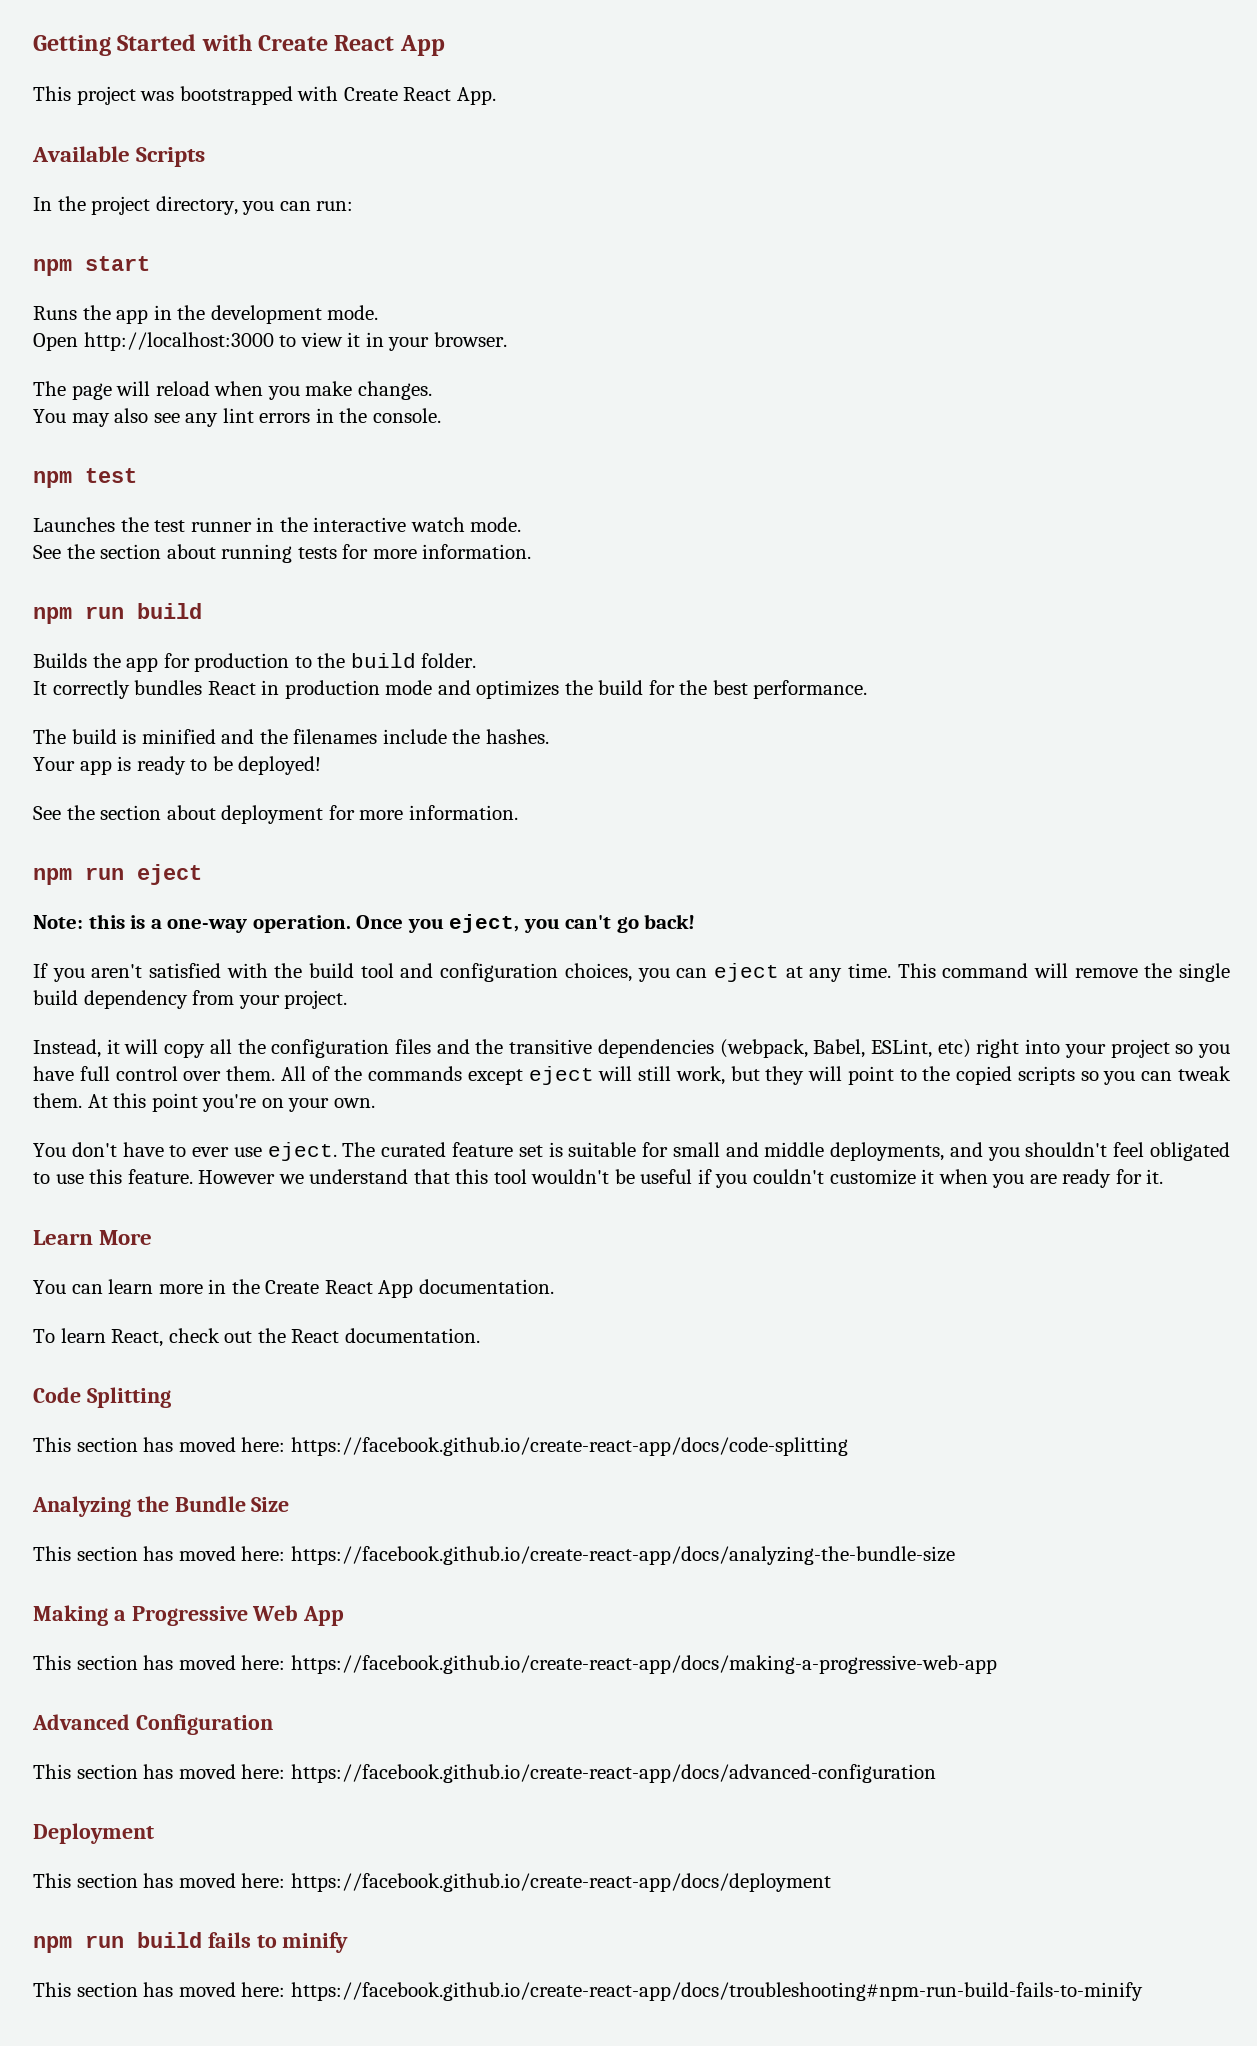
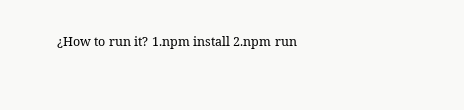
- Getting Started with Create React App
- This project was bootstrapped with Create React App.
- Available Scripts
- In the project directory, you can run:
- npm start
- Runs the app in the development mode.
- Open http://localhost:3000 to view it in your browser.
- The page will reload when you make changes.
- You may also see any lint errors in the console.
- npm test
- Launches the test runner in the interactive watch mode.
- See the section about running tests for more information.
- npm run build
- Builds the app for production to the build folder.
- It correctly bundles React in production mode and optimizes the build for the best performance.
- The build is minified and the filenames include the hashes.
- Your app is ready to be deployed!
- See the section about deployment for more information.
- npm run eject
- Note: this is a one-way operation. Once you eject, you can't go back!
- If you aren't satisfied with the build tool and configuration choices, you can eject at any time. This command will remove the single build dependency from your project.
- Instead, it will copy all the configuration files and the transitive dependencies (webpack, Babel, ESLint, etc) right into your project so you have full control over them. All of the commands except eject will still work, but they will point to the copied scripts so you can tweak them. At this point you're on your own.
- You don't have to ever use eject. The curated feature set is suitable for small and middle deployments, and you shouldn't feel obligated to use this feature. However we understand that this tool wouldn't be useful if you couldn't customize it when you are ready for it.
- Learn More
- You can learn more in the Create React App documentation.
- To learn React, check out the React documentation.
- Code Splitting
- This section has moved here: https://facebook.github.io/create-react-app/docs/code-splitting
- Analyzing the Bundle Size
- This section has moved here: https://facebook.github.io/create-react-app/docs/analyzing-the-bundle-size
- Making a Progressive Web App
- This section has moved here: https://facebook.github.io/create-react-app/docs/making-a-progressive-web-app
- Advanced Configuration
- This section has moved here: https://facebook.github.io/create-react-app/docs/advanced-configuration
- Deployment
- This section has moved here: https://facebook.github.io/create-react-app/docs/deployment
- npm run build fails to minify
- This section has moved here: https://facebook.github.io/create-react-app/docs/troubleshooting#npm-run-build-fails-to-minify
+ ¿How to run it? 1.npm install 2.npm run

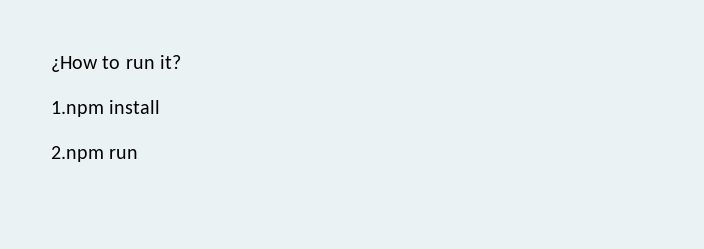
- ¿How to run it? 1.npm install 2.npm run
+ ¿How to run it?
+ 1.npm install
+ 2.npm run

